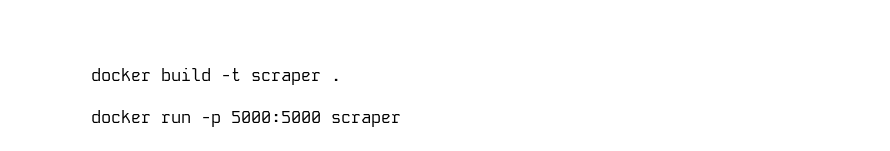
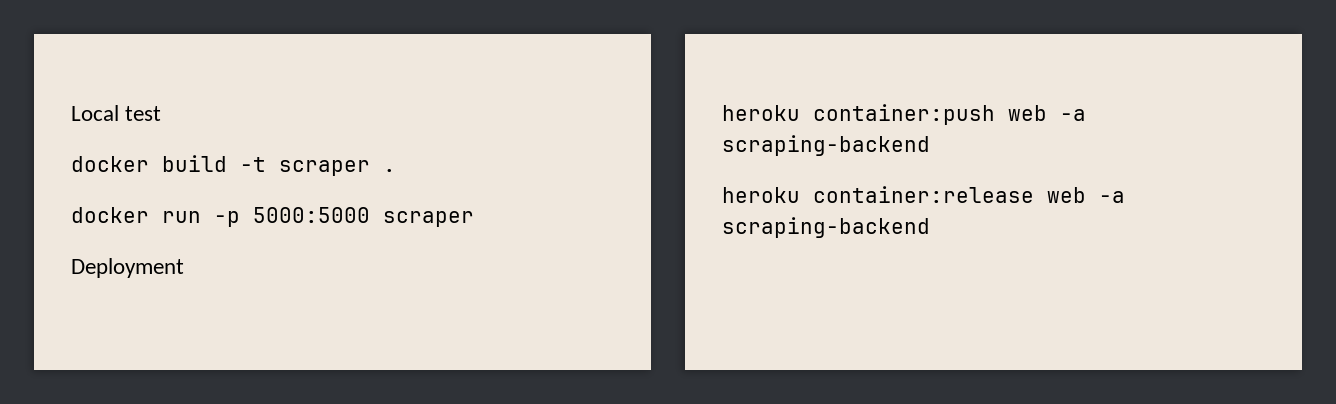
+ Local test
+ Deployment
+ heroku container:push web -a scraping-backend
+ heroku container:release web -a scraping-backend

